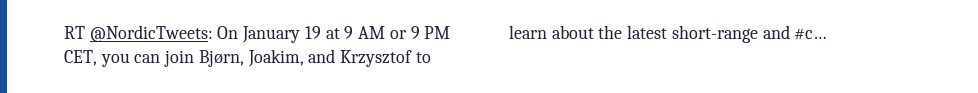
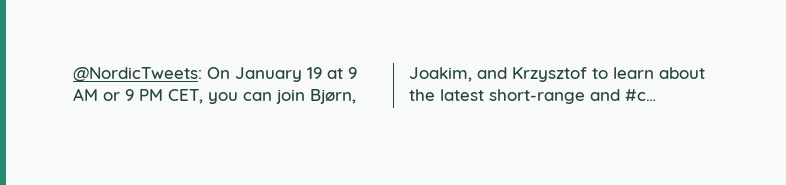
- RT @NordicTweets: On January 19 at 9 AM or 9 PM CET, you can join Bjørn, Joakim, and Krzysztof to learn about the latest short-range and #c…
+ @NordicTweets: On January 19 at 9 AM or 9 PM CET, you can join Bjørn, Joakim, and Krzysztof to learn about the latest short-range and #c…

